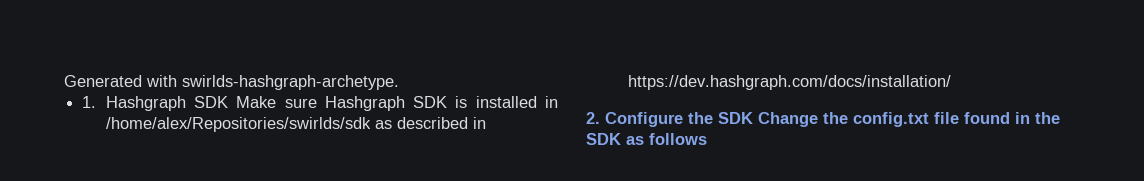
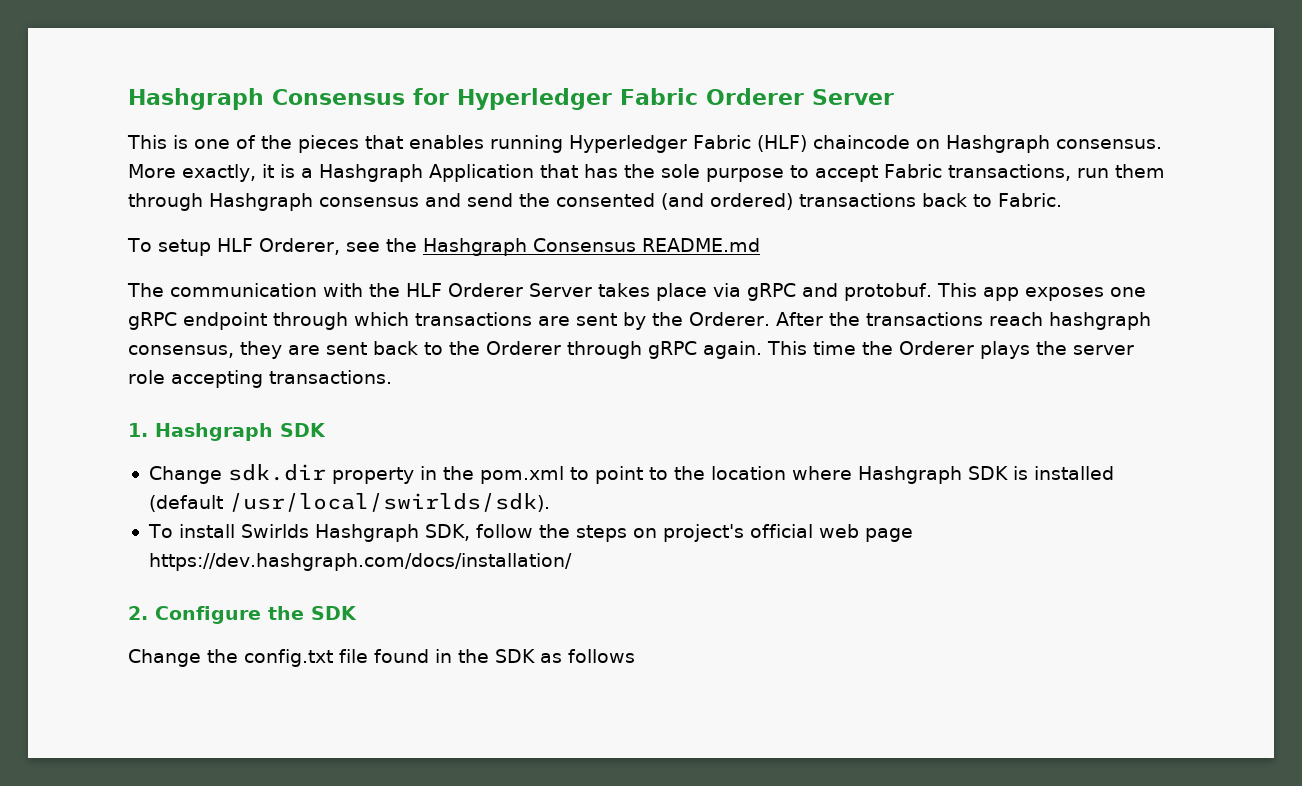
- Generated with swirlds-hashgraph-archetype.
- 1. Hashgraph SDK Make sure Hashgraph SDK is installed in /home/alex/Repositories/swirlds/sdk as described in https://dev.hashgraph.com/docs/installation/
+ Hashgraph Consensus for Hyperledger Fabric Orderer Server
+ This is one of the pieces that enables running Hyperledger Fabric (HLF) chaincode on Hashgraph consensus. More exactly, it is a Hashgraph Application that has the sole purpose to accept Fabric transactions, run them through Hashgraph consensus and send the consented (and ordered) transactions back to Fabric.
+ To setup HLF Orderer, see the Hashgraph Consensus README.md
+ The communication with the HLF Orderer Server takes place via gRPC and protobuf. This app exposes one gRPC endpoint through which transactions are sent by the Orderer. After the transactions reach hashgraph consensus, they are sent back to the Orderer through gRPC again. This time the Orderer plays the server role accepting transactions.
+ 1. Hashgraph SDK
+ Change sdk.dir property in the pom.xml to point to the location where Hashgraph SDK is installed (default /usr/local/swirlds/sdk).
+ To install Swirlds Hashgraph SDK, follow the steps on project's official web page https://dev.hashgraph.com/docs/installation/
- 2. Configure the SDK Change the config.txt file found in the SDK as follows
+ 2. Configure the SDK
+ Change the config.txt file found in the SDK as follows

